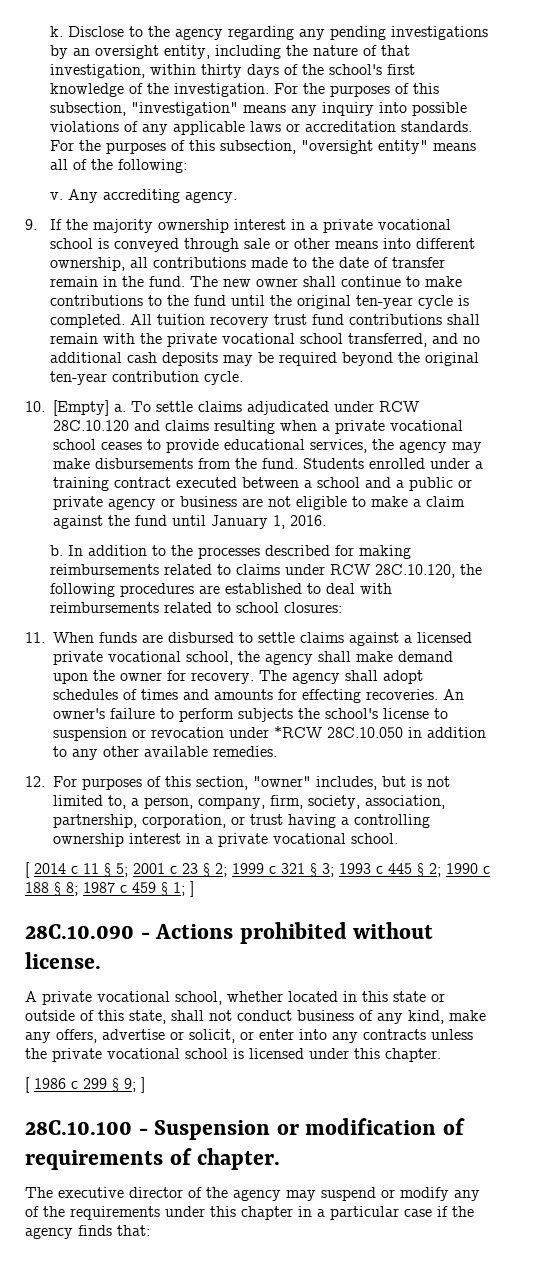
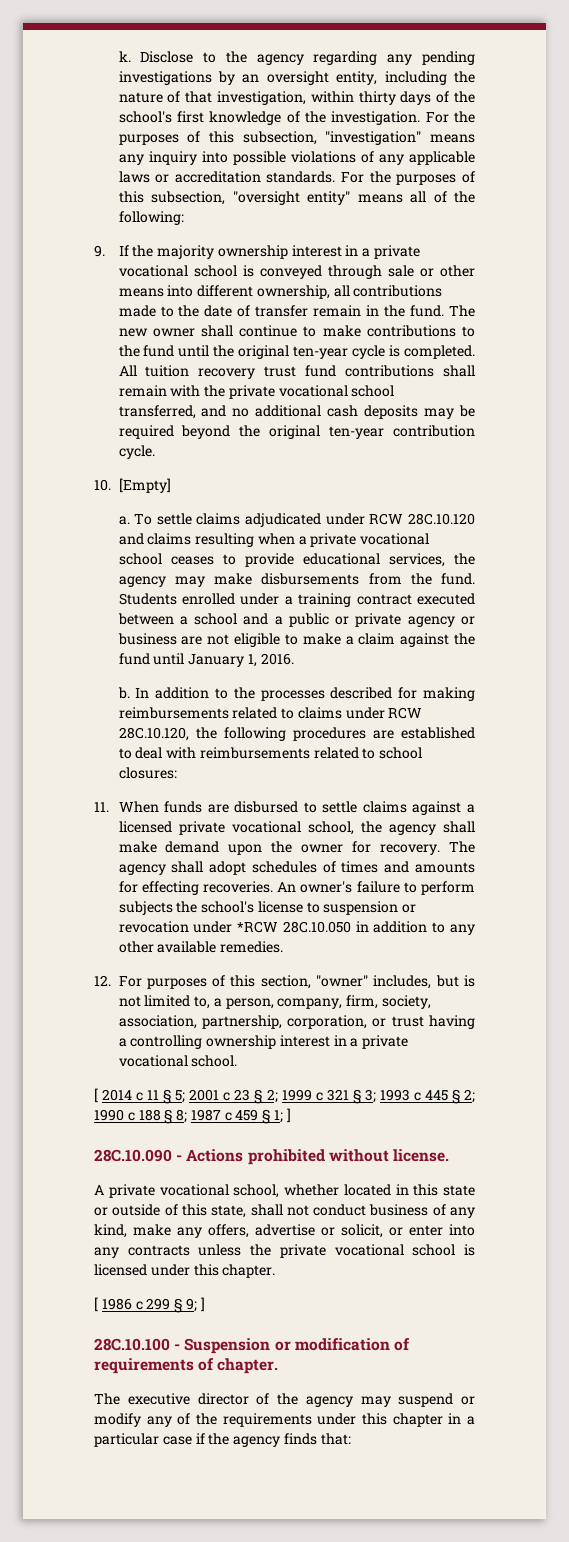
- v. Any accrediting agency.
- 10. [Empty] a.
+ 10. [Empty]
+ a.

